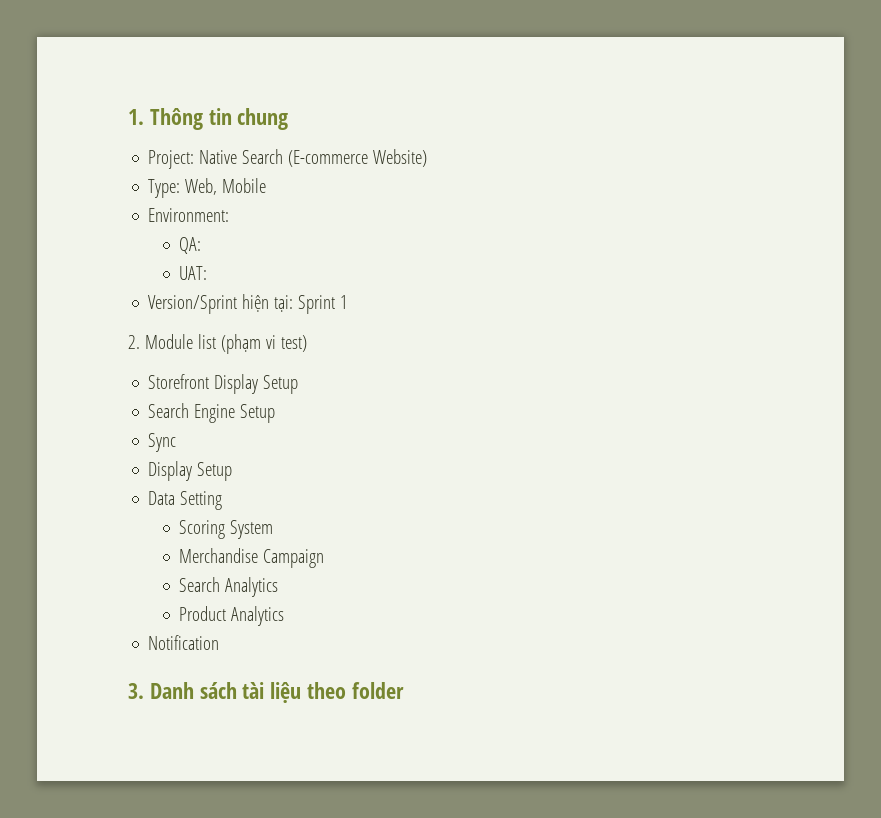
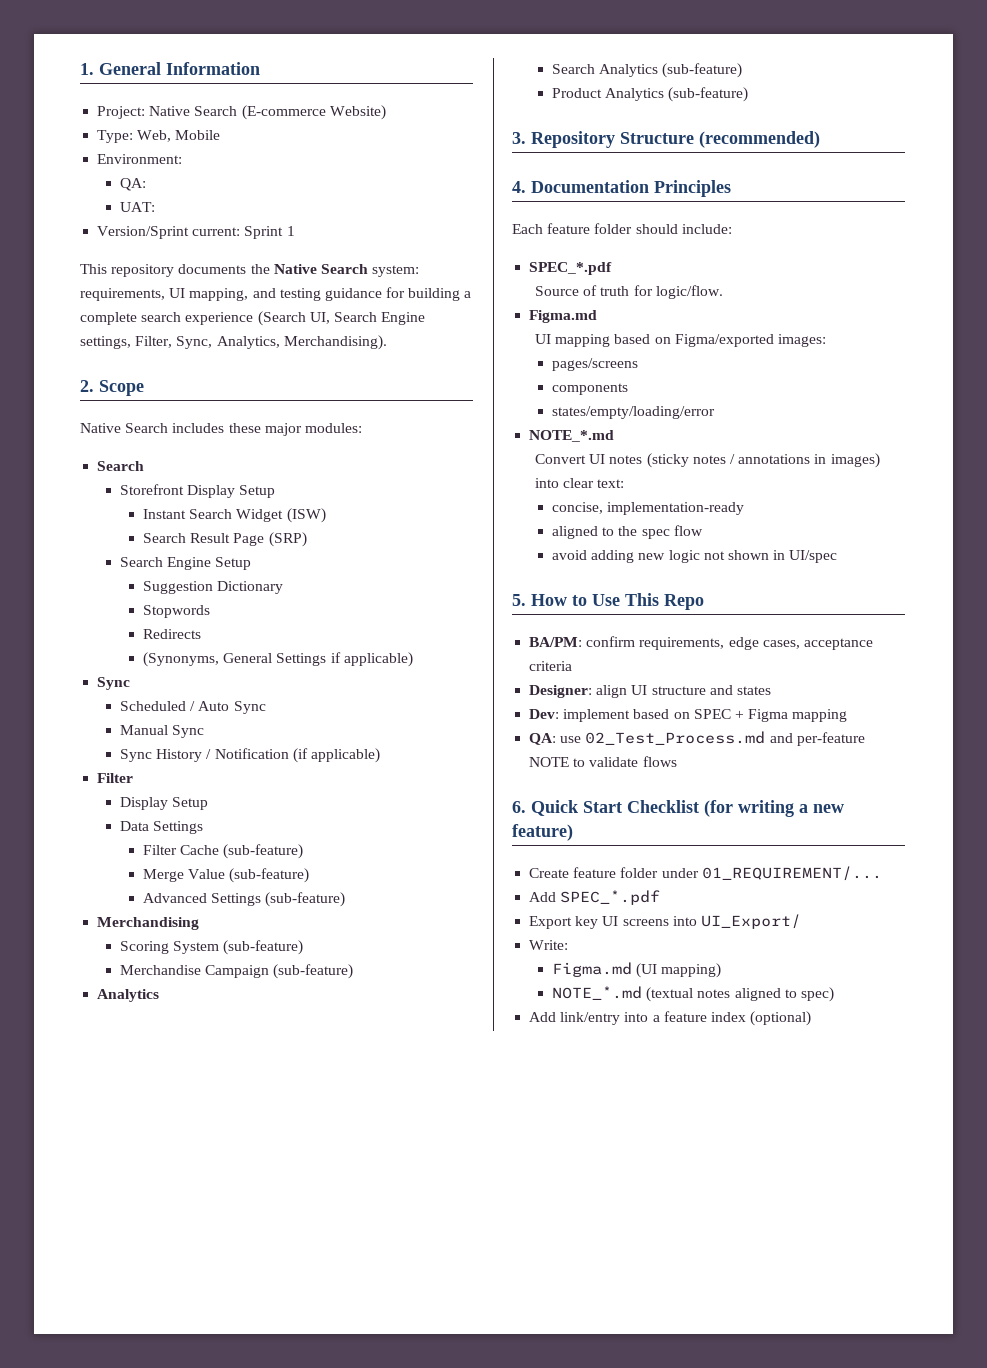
- 1. Thông tin chung
+ 1. General Information
- Version/Sprint hiện tại: Sprint 1
+ Version/Sprint current: Sprint 1
- 2. Module list (phạm vi test)
+ This repository documents the Native Search system: requirements, UI mapping, and testing guidance for building a complete search experience (Search UI, Search Engine settings, Filter, Sync, Analytics, Merchandising).
+ 2. Scope
+ Native Search includes these major modules:
+ Search
  Storefront Display Setup
+ Instant Search Widget (ISW)
+ Search Result Page (SRP)
  Search Engine Setup
+ Suggestion Dictionary
+ Stopwords
+ Redirects
+ (Synonyms, General Settings if applicable)
  Sync
+ Scheduled / Auto Sync
+ Manual Sync
+ Sync History / Notification (if applicable)
+ Filter
  Display Setup
- Data Setting
+ Data Settings
+ Filter Cache (sub-feature)
+ Merge Value (sub-feature)
+ Advanced Settings (sub-feature)
+ Merchandising
- Scoring System
+ Scoring System (sub-feature)
- Merchandise Campaign
+ Merchandise Campaign (sub-feature)
+ Analytics
- Search Analytics
+ Search Analytics (sub-feature)
- Product Analytics
- Notification
+ Product Analytics (sub-feature)
- 3. Danh sách tài liệu theo folder
+ 3. Repository Structure (recommended)
+ 4. Documentation Principles
+ Each feature folder should include:
+ SPEC_*.pdf
+ Source of truth for logic/flow.
+ Figma.md
+ UI mapping based on Figma/exported images:
+ pages/screens
+ components
+ states/empty/loading/error
+ NOTE_*.md
+ Convert UI notes (sticky notes / annotations in images) into clear text:
+ concise, implementation-ready
+ aligned to the spec flow
+ avoid adding new logic not shown in UI/spec
+ 5. How to Use This Repo
+ BA/PM: confirm requirements, edge cases, acceptance criteria
+ Designer: align UI structure and states
+ Dev: implement based on SPEC + Figma mapping
+ QA: use 02_Test_Process.md and per-feature NOTE to validate flows
+ 6. Quick Start Checklist (for writing a new feature)
+ Create feature folder under 01_REQUIREMENT/...
+ Add SPEC_*.pdf
+ Export key UI screens into UI_Export/
+ Write:
+ Figma.md (UI mapping)
+ NOTE_*.md (textual notes aligned to spec)
+ Add link/entry into a feature index (optional)

